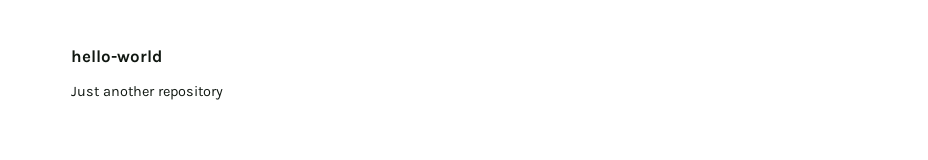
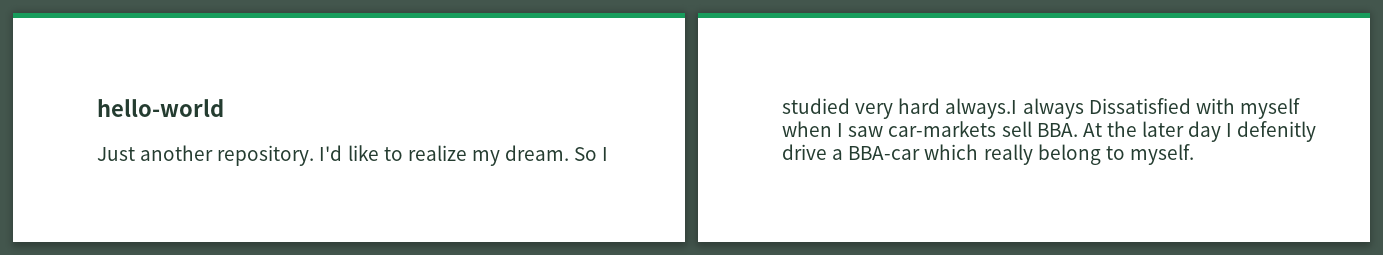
- Just another repository
+ Just another repository. I'd like to realize my dream. So I studied very hard always.I always Dissatisfied with myself when I saw car-markets sell BBA. At the later day I defenitly drive a BBA-car which really belong to myself.

